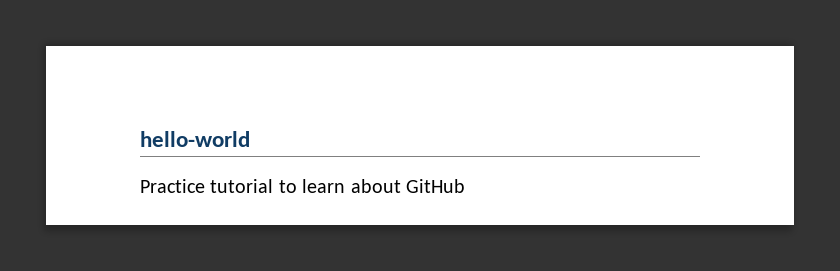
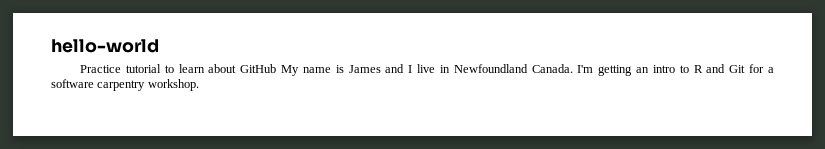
- Practice tutorial to learn about GitHub
+ Practice tutorial to learn about GitHub My name is James and I live in Newfoundland Canada. I'm getting an intro to R and Git for a software carpentry workshop.

